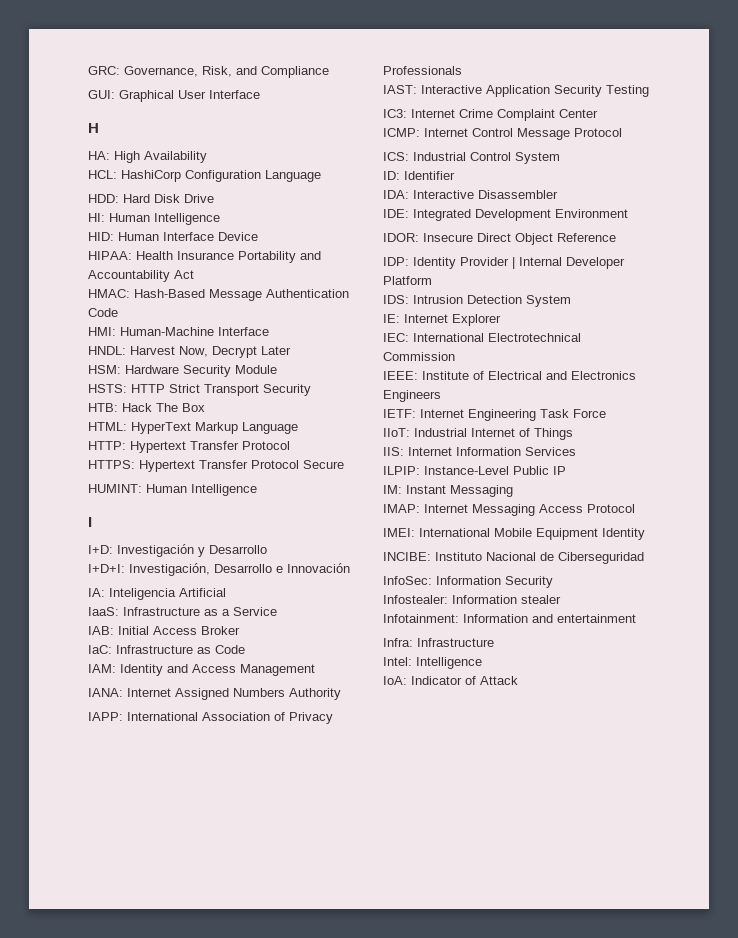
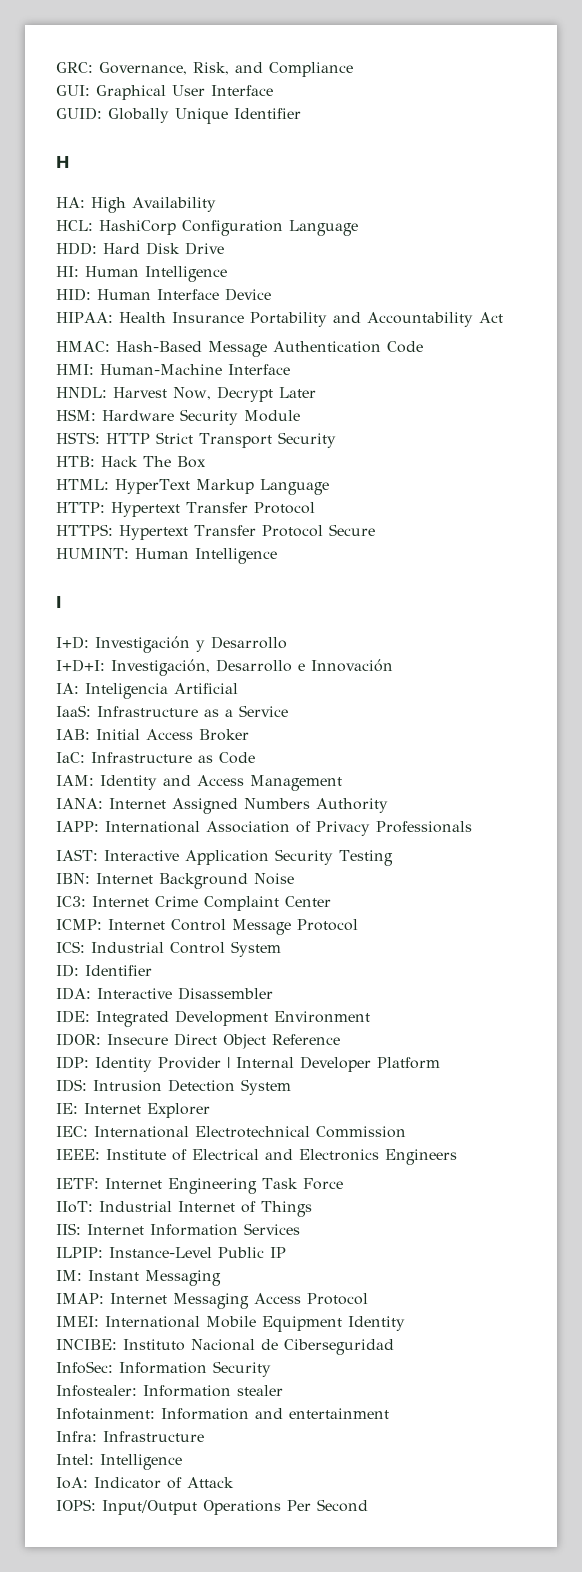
+ GUID: Globally Unique Identifier
+ IBN: Internet Background Noise
+ IOPS: Input/Output Operations Per Second

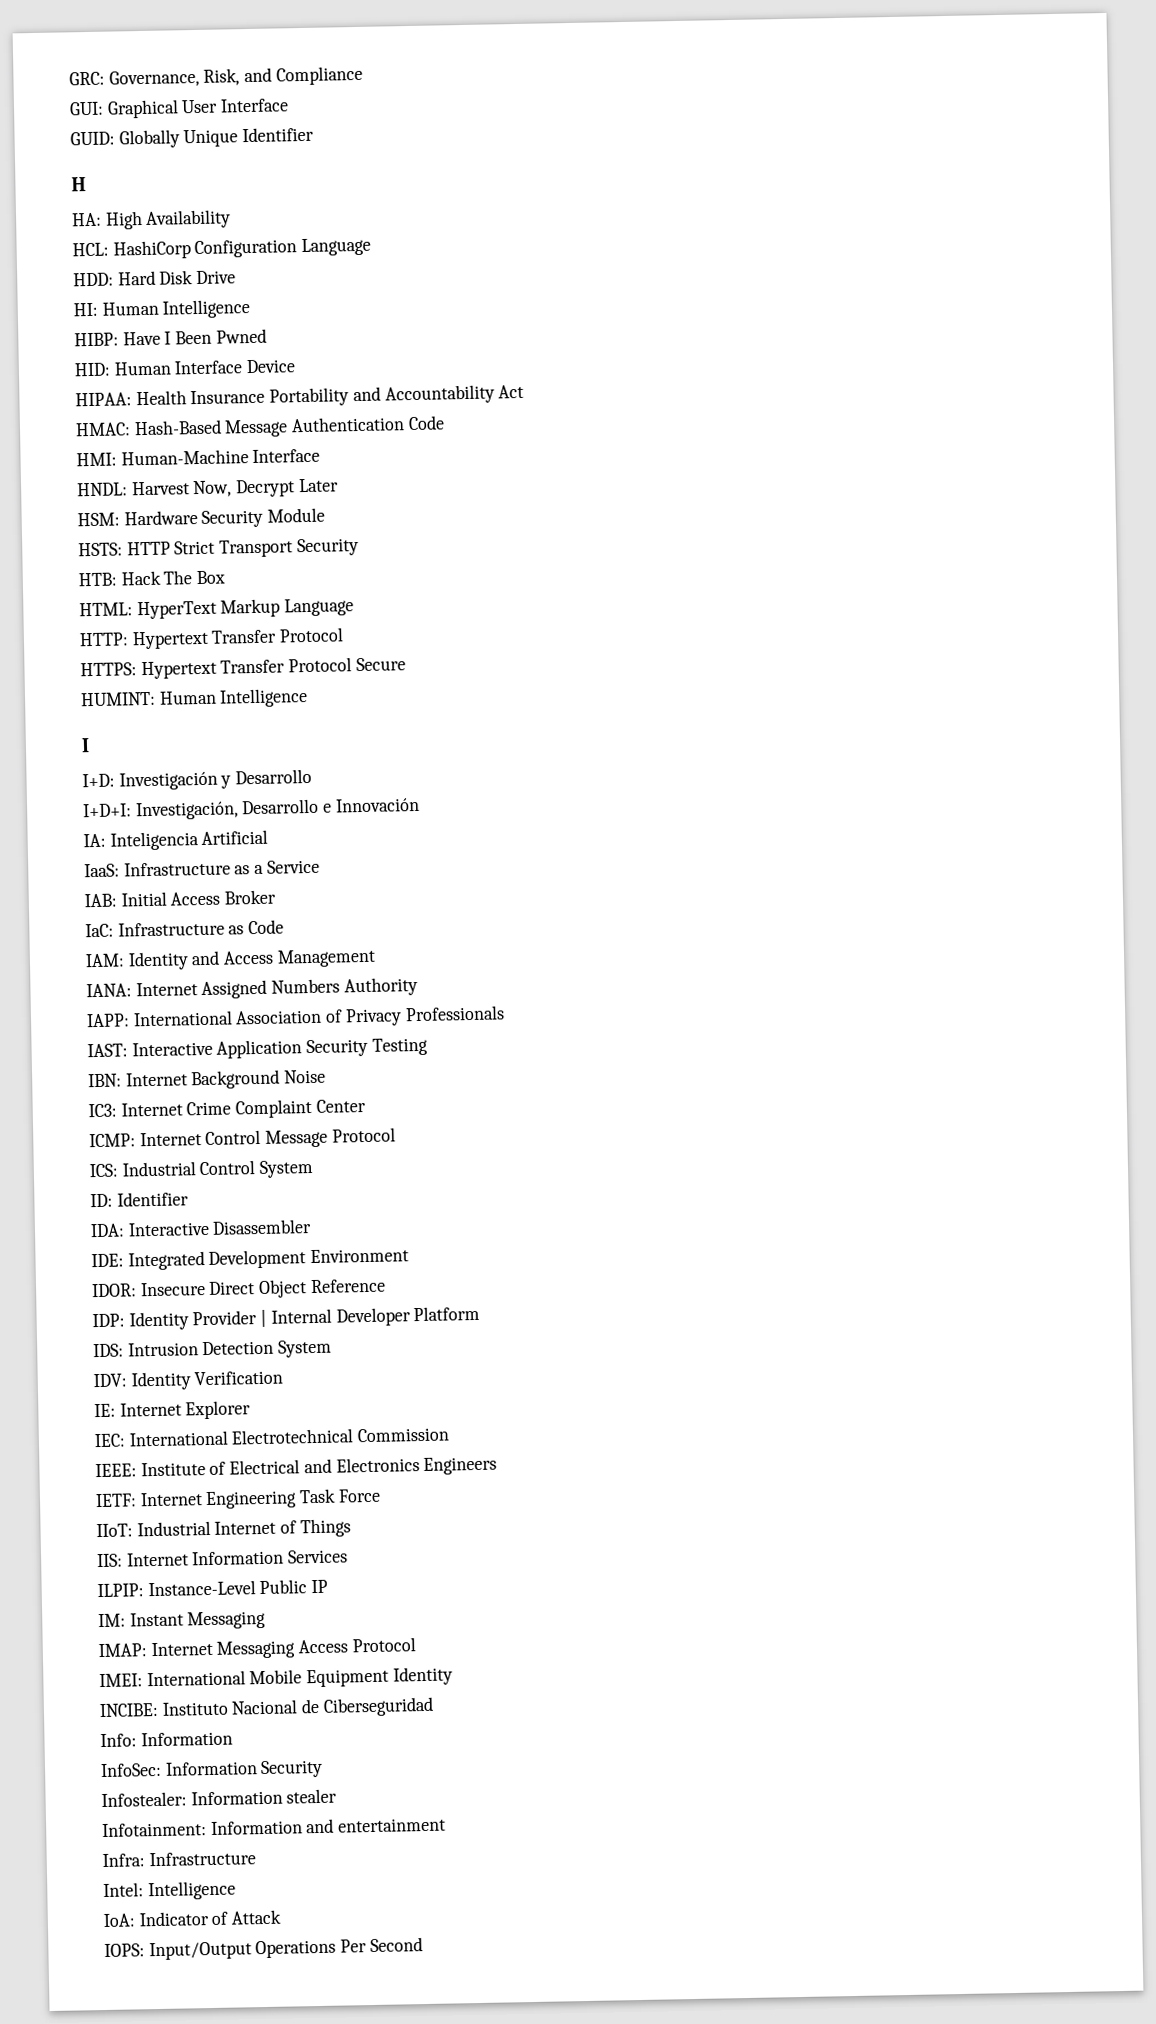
+ HIBP: Have I Been Pwned
+ IDV: Identity Verification
+ Info: Information

